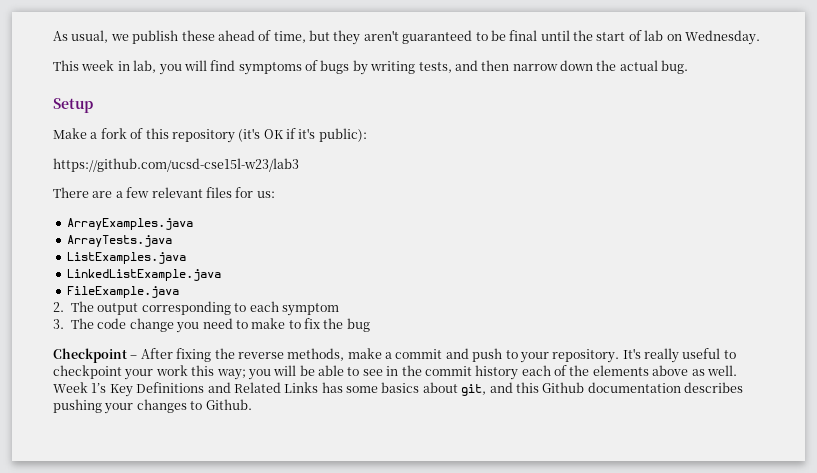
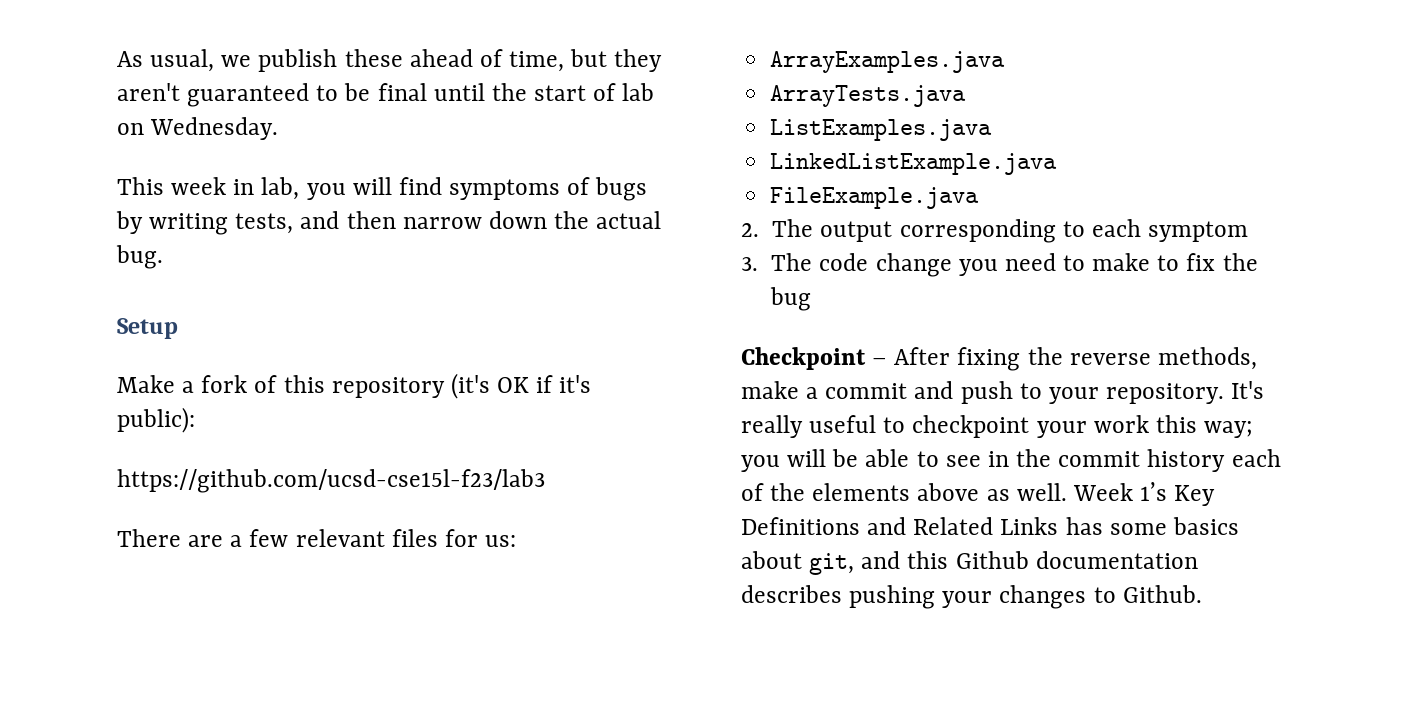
- https://github.com/ucsd-cse15l-w23/lab3
+ https://github.com/ucsd-cse15l-f23/lab3

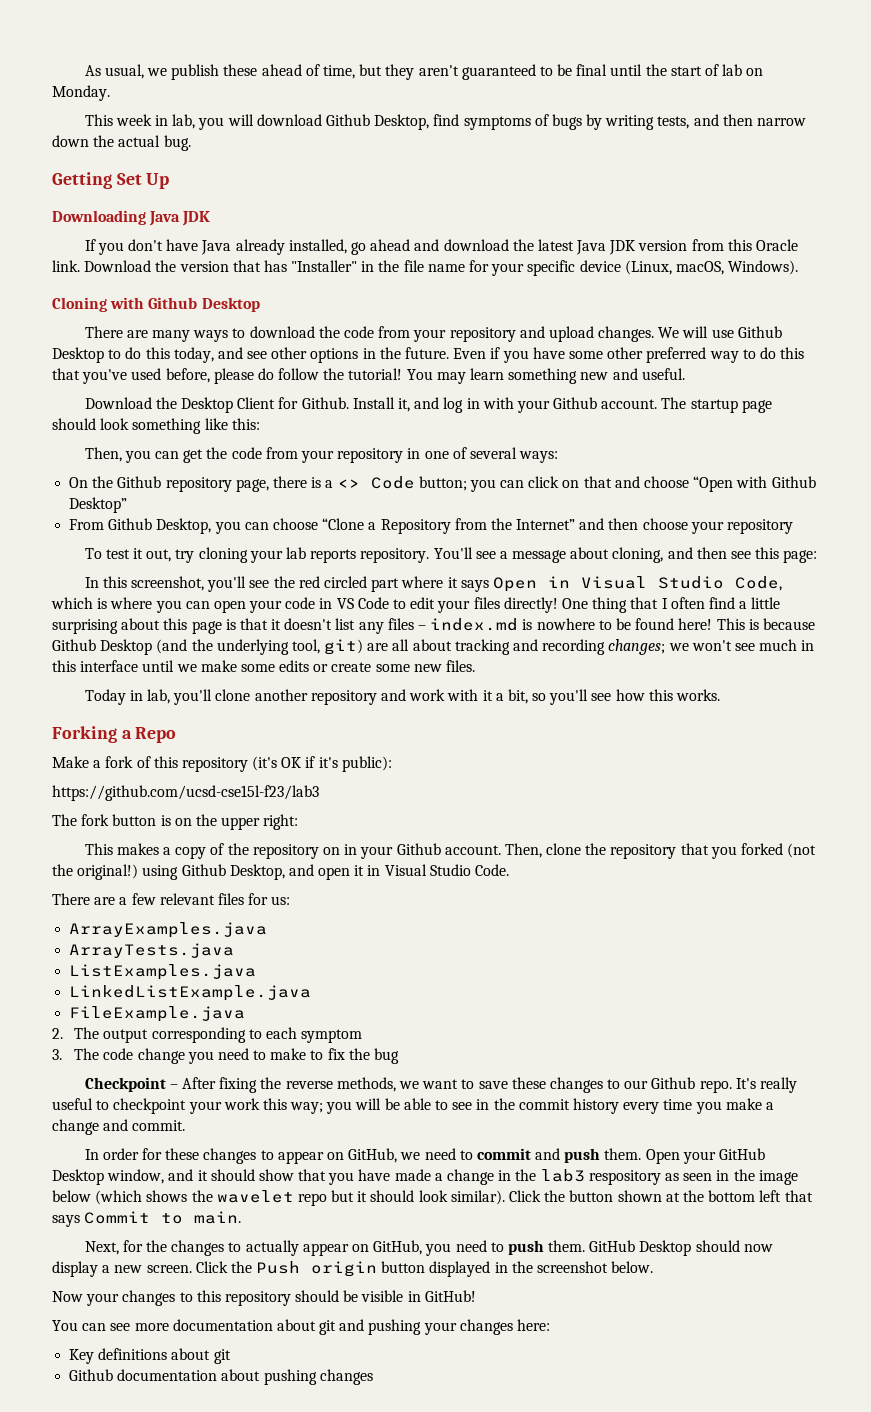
- As usual, we publish these ahead of time, but they aren't guaranteed to be final until the start of lab on Wednesday.
+ As usual, we publish these ahead of time, but they aren't guaranteed to be final until the start of lab on Monday.
- This week in lab, you will find symptoms of bugs by writing tests, and then narrow down the actual bug.
+ This week in lab, you will download Github Desktop, find symptoms of bugs by writing tests, and then narrow down the actual bug.
- Setup
+ Getting Set Up
+ Downloading Java JDK
+ If you don't have Java already installed, go ahead and download the latest Java JDK version from this Oracle link. Download the version that has "Installer" in the file name for your specific device (Linux, macOS, Windows).
+ Cloning with Github Desktop
+ There are many ways to download the code from your repository and upload changes. We will use Github Desktop to do this today, and see other options in the future. Even if you have some other preferred way to do this that you've used before, please do follow the tutorial! You may learn something new and useful.
+ Download the Desktop Client for Github. Install it, and log in with your Github account. The startup page should look something like this:
+ Then, you can get the code from your repository in one of several ways:
+ On the Github repository page, there is a <> Code button; you can click on that and choose “Open with Github Desktop”
+ From Github Desktop, you can choose “Clone a Repository from the Internet” and then choose your repository
+ To test it out, try cloning your lab reports repository. You'll see a message about cloning, and then see this page:
+ In this screenshot, you'll see the red circled part where it says Open in Visual Studio Code, which is where you can open your code in VS Code to edit your files directly! One thing that I often find a little surprising about this page is that it doesn't list any files – index.md is nowhere to be found here! This is because Github Desktop (and the underlying tool, git) are all about tracking and recording changes; we won't see much in this interface until we make some edits or create some new files.
+ Today in lab, you'll clone another repository and work with it a bit, so you'll see how this works.
+ Forking a Repo
+ The fork button is on the upper right:
+ This makes a copy of the repository on in your Github account. Then, clone the repository that you forked (not the original!) using Github Desktop, and open it in Visual Studio Code.
- Checkpoint – After fixing the reverse methods, make a commit and push to your repository.
+ Checkpoint – After fixing the reverse methods, we want to save these changes to our Github repo.
- It's really useful to checkpoint your work this way; you will be able to see in the commit history each of the elements above as well. Week 1’s Key Definitions and Related Links has some basics about git, and this Github documentation describes pushing your changes to Github.
+ It's really useful to checkpoint your work this way; you will be able to see in the commit history every time you make a change and commit.
+ In order for these changes to appear on GitHub, we need to commit and push them. Open your GitHub Desktop window, and it should show that you have made a change in the lab3 respository as seen in the image below (which shows the wavelet repo but it should look similar). Click the button shown at the bottom left that says Commit to main.
+ Next, for the changes to actually appear on GitHub, you need to push them. GitHub Desktop should now display a new screen. Click the Push origin button displayed in the screenshot below.
+ Now your changes to this repository should be visible in GitHub!
+ You can see more documentation about git and pushing your changes here:
+ Key definitions about git
+ Github documentation about pushing changes

